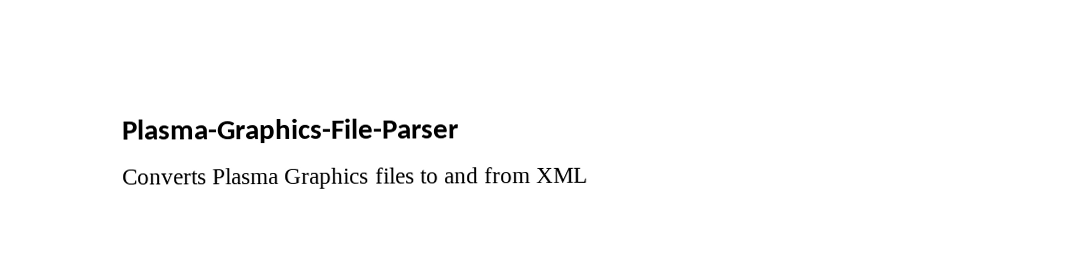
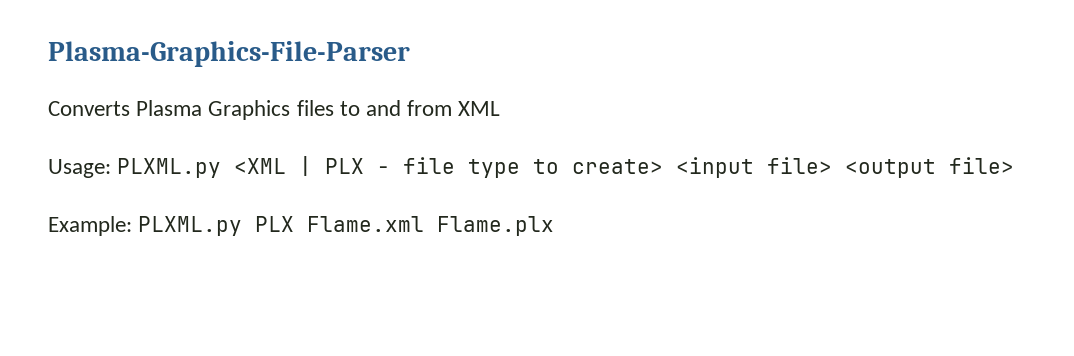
+ Usage: PLXML.py <XML | PLX - file type to create> <input file> <output file>
+ Example: PLXML.py PLX Flame.xml Flame.plx

